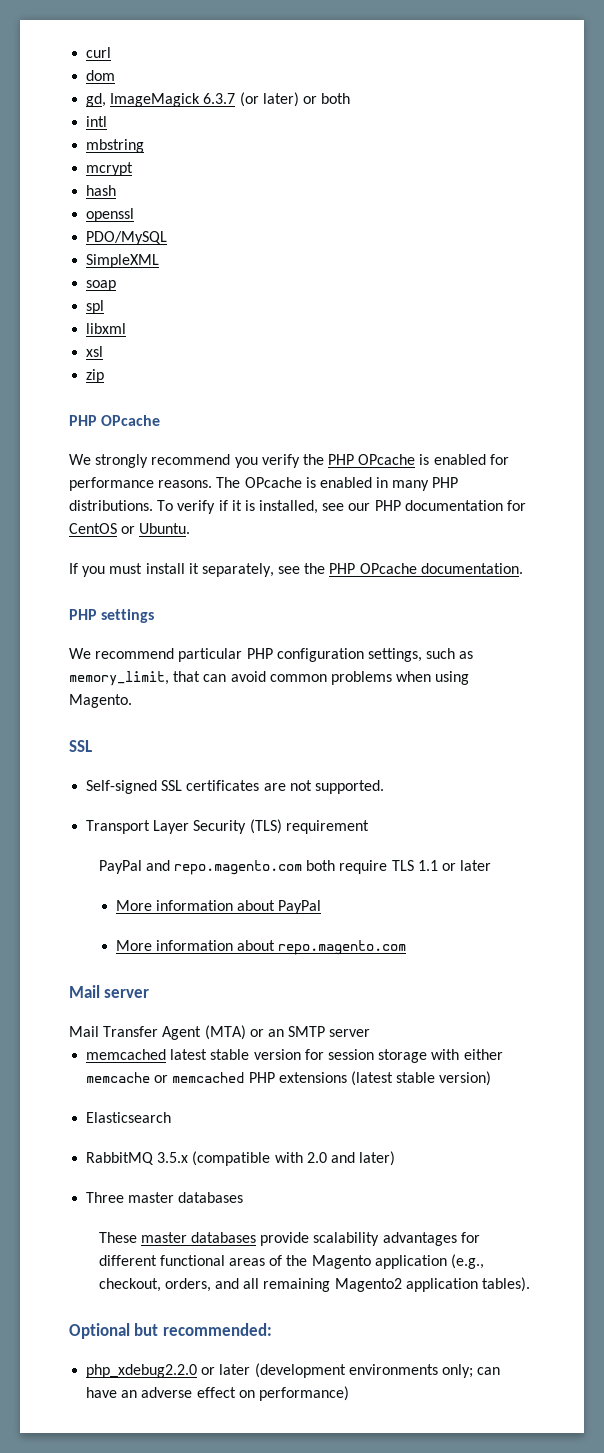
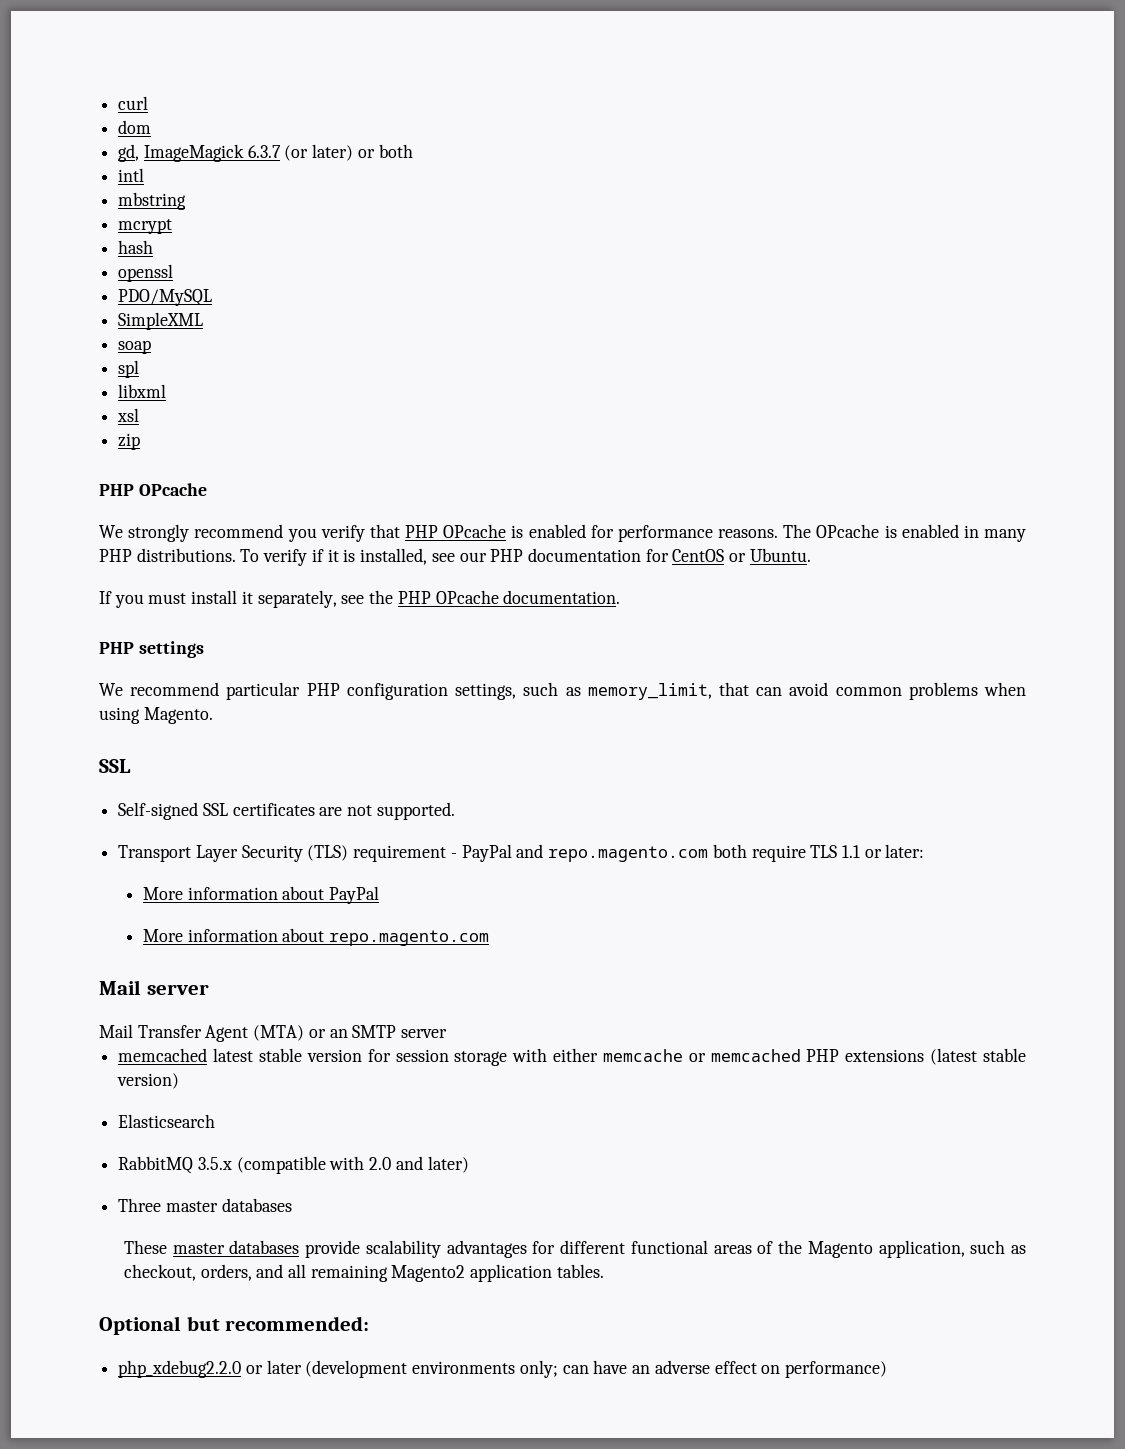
- We strongly recommend you verify the PHP OPcache is enabled for performance reasons.
+ We strongly recommend you verify that PHP OPcache is enabled for performance reasons.
- Transport Layer Security (TLS) requirement
- PayPal and repo.magento.com both require TLS 1.1 or later
+ Transport Layer Security (TLS) requirement - PayPal and repo.magento.com both require TLS 1.1 or later:
- These master databases provide scalability advantages for different functional areas of the Magento application (e.g., checkout, orders, and all remaining Magento2 application tables).
+ These master databases provide scalability advantages for different functional areas of the Magento application, such as checkout, orders, and all remaining Magento2 application tables.

